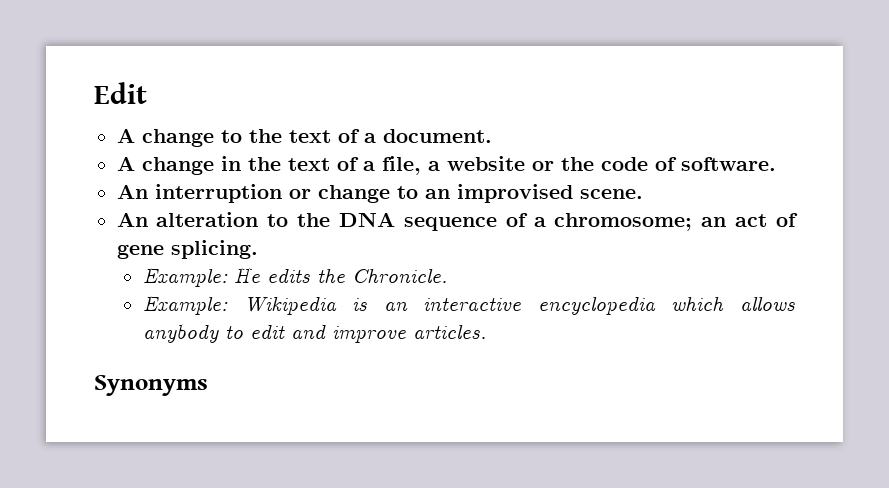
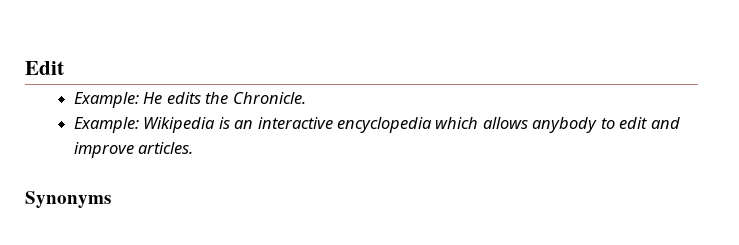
- A change to the text of a document.
- A change in the text of a file, a website or the code of software.
- An interruption or change to an improvised scene.
- An alteration to the DNA sequence of a chromosome; an act of gene splicing.

